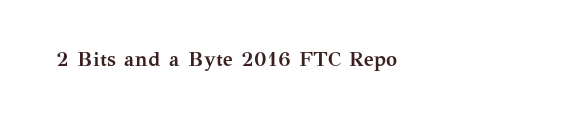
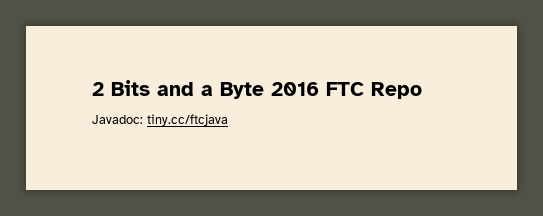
+ Javadoc: tiny.cc/ftcjava

